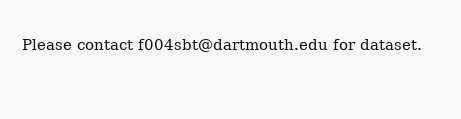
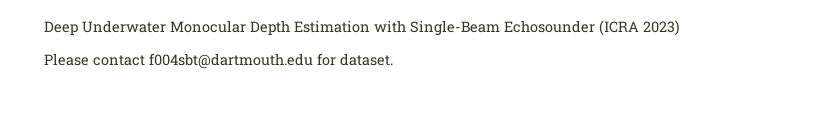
+ Deep Underwater Monocular Depth Estimation with Single-Beam Echosounder (ICRA 2023)

